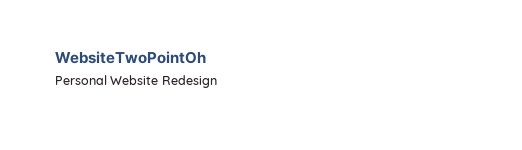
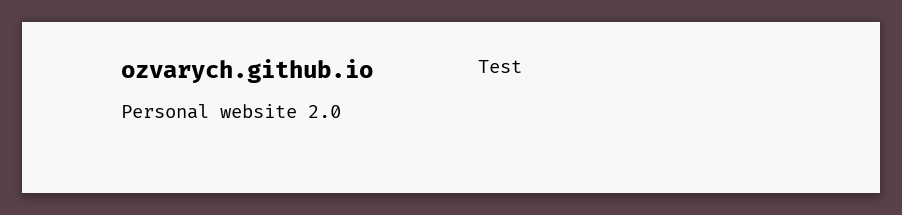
- WebsiteTwoPointOh
+ ozvarych.github.io
- Personal Website Redesign
+ Personal website 2.0
+ Test

